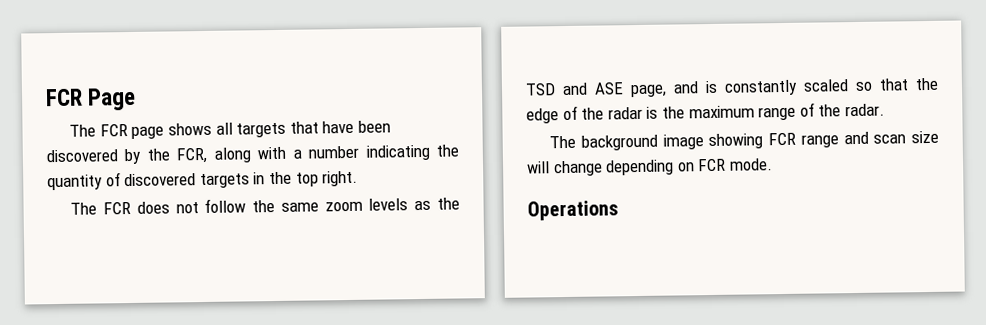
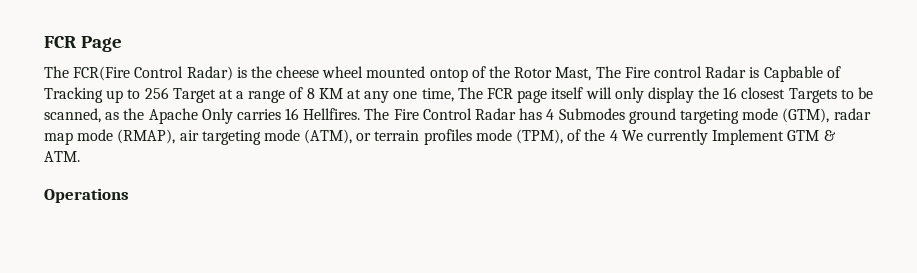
- The FCR page shows all targets that have been discovered by the FCR, along with a number indicating the quantity of discovered targets in the top right.
- The FCR does not follow the same zoom levels as the TSD and ASE page, and is constantly scaled so that the edge of the radar is the maximum range of the radar.
- The background image showing FCR range and scan size will change depending on FCR mode.
+ The FCR(Fire Control Radar) is the cheese wheel mounted ontop of the Rotor Mast, The Fire control Radar is Capbable of Tracking up to 256 Target at a range of 8 KM at any one time, The FCR page itself will only display the 16 closest Targets to be scanned, as the Apache Only carries 16 Hellfires. The Fire Control Radar has 4 Submodes ground targeting mode (GTM), radar map mode (RMAP), air targeting mode (ATM), or terrain profiles mode (TPM), of the 4 We currently Implement GTM & ATM.

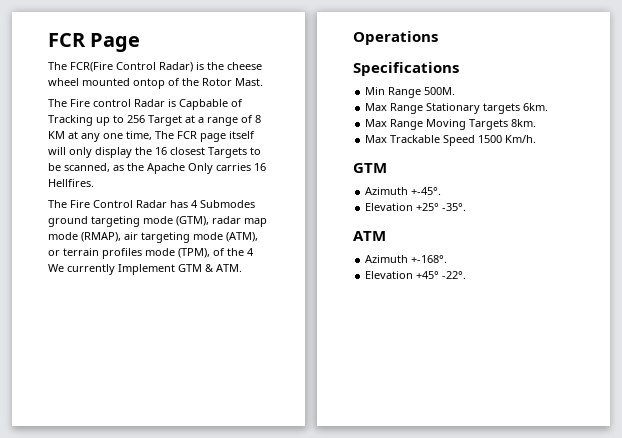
- The FCR(Fire Control Radar) is the cheese wheel mounted ontop of the Rotor Mast, The Fire control Radar is Capbable of Tracking up to 256 Target at a range of 8 KM at any one time, The FCR page itself will only display the 16 closest Targets to be scanned, as the Apache Only carries 16 Hellfires. The Fire Control Radar has 4 Submodes ground targeting mode (GTM), radar map mode (RMAP), air targeting mode (ATM), or terrain profiles mode (TPM), of the 4 We currently Implement GTM & ATM.
+ The FCR(Fire Control Radar) is the cheese wheel mounted ontop of the Rotor Mast.
+ The Fire control Radar is Capbable of Tracking up to 256 Target at a range of 8 KM at any one time, The FCR page itself will only display the 16 closest Targets to be scanned, as the Apache Only carries 16 Hellfires.
+ The Fire Control Radar has 4 Submodes ground targeting mode (GTM), radar map mode (RMAP), air targeting mode (ATM), or terrain profiles mode (TPM), of the 4 We currently Implement GTM & ATM.
+ Specifications
+ Min Range 500M.
+ Max Range Stationary targets 6km.
+ Max Range Moving Targets 8km.
+ Max Trackable Speed 1500 Km/h.
+ GTM
+ Azimuth +-45°.
+ Elevation +25° -35°.
+ ATM
+ Azimuth +-168°.
+ Elevation +45° -22°.

